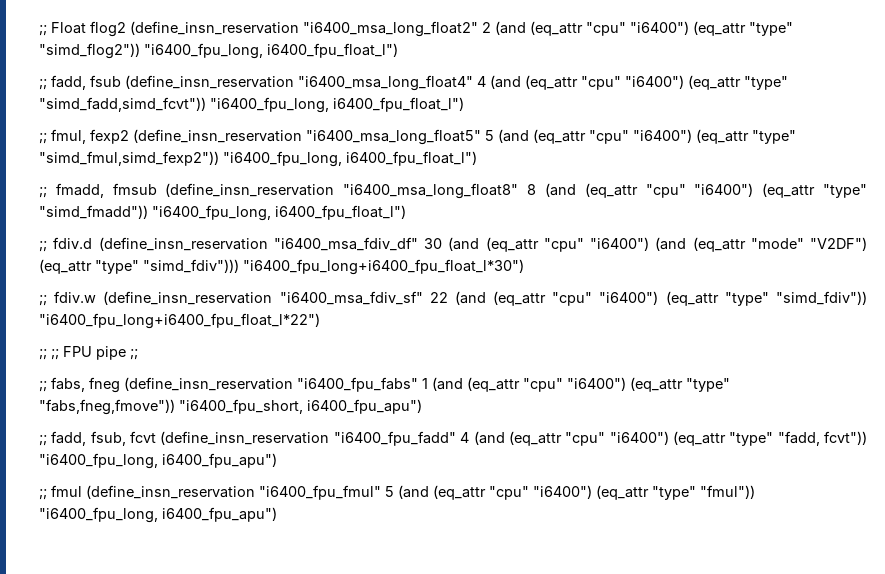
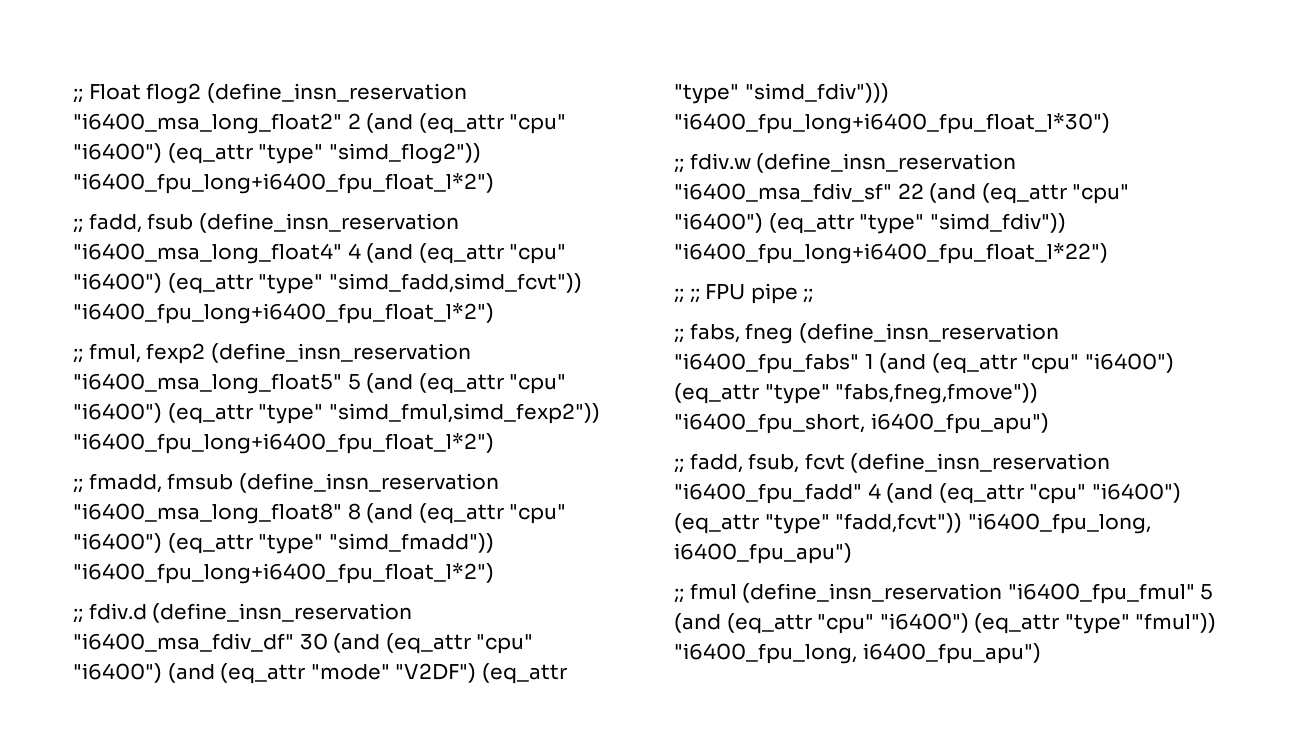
- ;; Float flog2 (define_insn_reservation "i6400_msa_long_float2" 2 (and (eq_attr "cpu" "i6400") (eq_attr "type" "simd_flog2")) "i6400_fpu_long, i6400_fpu_float_l")
+ ;; Float flog2 (define_insn_reservation "i6400_msa_long_float2" 2 (and (eq_attr "cpu" "i6400") (eq_attr "type" "simd_flog2")) "i6400_fpu_long+i6400_fpu_float_l*2")
- ;; fadd, fsub (define_insn_reservation "i6400_msa_long_float4" 4 (and (eq_attr "cpu" "i6400") (eq_attr "type" "simd_fadd,simd_fcvt")) "i6400_fpu_long, i6400_fpu_float_l")
+ ;; fadd, fsub (define_insn_reservation "i6400_msa_long_float4" 4 (and (eq_attr "cpu" "i6400") (eq_attr "type" "simd_fadd,simd_fcvt")) "i6400_fpu_long+i6400_fpu_float_l*2")
- ;; fmul, fexp2 (define_insn_reservation "i6400_msa_long_float5" 5 (and (eq_attr "cpu" "i6400") (eq_attr "type" "simd_fmul,simd_fexp2")) "i6400_fpu_long, i6400_fpu_float_l")
+ ;; fmul, fexp2 (define_insn_reservation "i6400_msa_long_float5" 5 (and (eq_attr "cpu" "i6400") (eq_attr "type" "simd_fmul,simd_fexp2")) "i6400_fpu_long+i6400_fpu_float_l*2")
- ;; fmadd, fmsub (define_insn_reservation "i6400_msa_long_float8" 8 (and (eq_attr "cpu" "i6400") (eq_attr "type" "simd_fmadd")) "i6400_fpu_long, i6400_fpu_float_l")
+ ;; fmadd, fmsub (define_insn_reservation "i6400_msa_long_float8" 8 (and (eq_attr "cpu" "i6400") (eq_attr "type" "simd_fmadd")) "i6400_fpu_long+i6400_fpu_float_l*2")
- ;; fadd, fsub, fcvt (define_insn_reservation "i6400_fpu_fadd" 4 (and (eq_attr "cpu" "i6400") (eq_attr "type" "fadd, fcvt")) "i6400_fpu_long, i6400_fpu_apu")
+ ;; fadd, fsub, fcvt (define_insn_reservation "i6400_fpu_fadd" 4 (and (eq_attr "cpu" "i6400") (eq_attr "type" "fadd,fcvt")) "i6400_fpu_long, i6400_fpu_apu")

